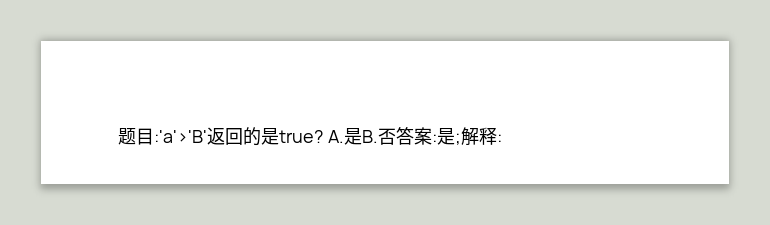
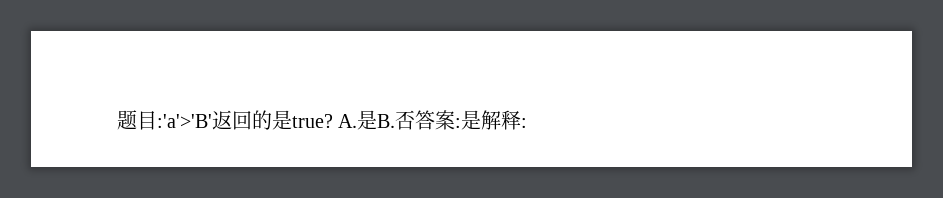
- A.是B.否答案:是;解释:
+ A.是B.否答案:是解释:

